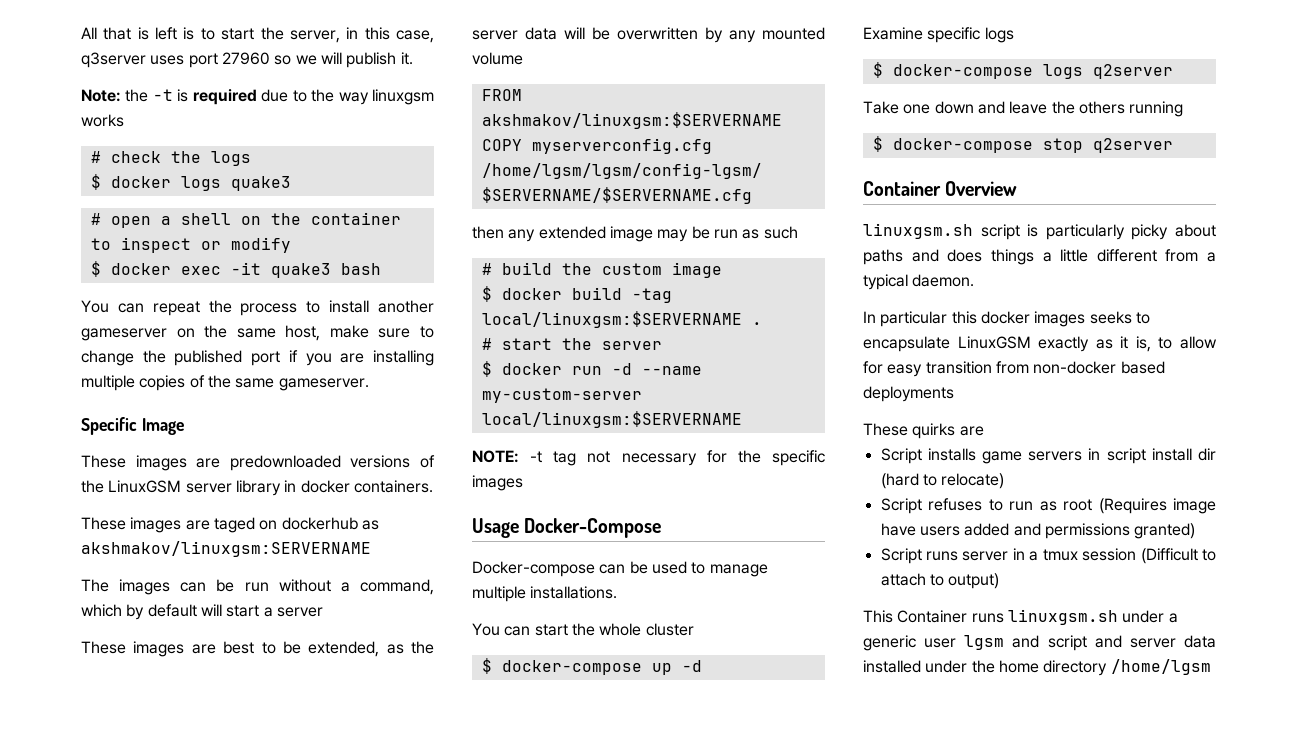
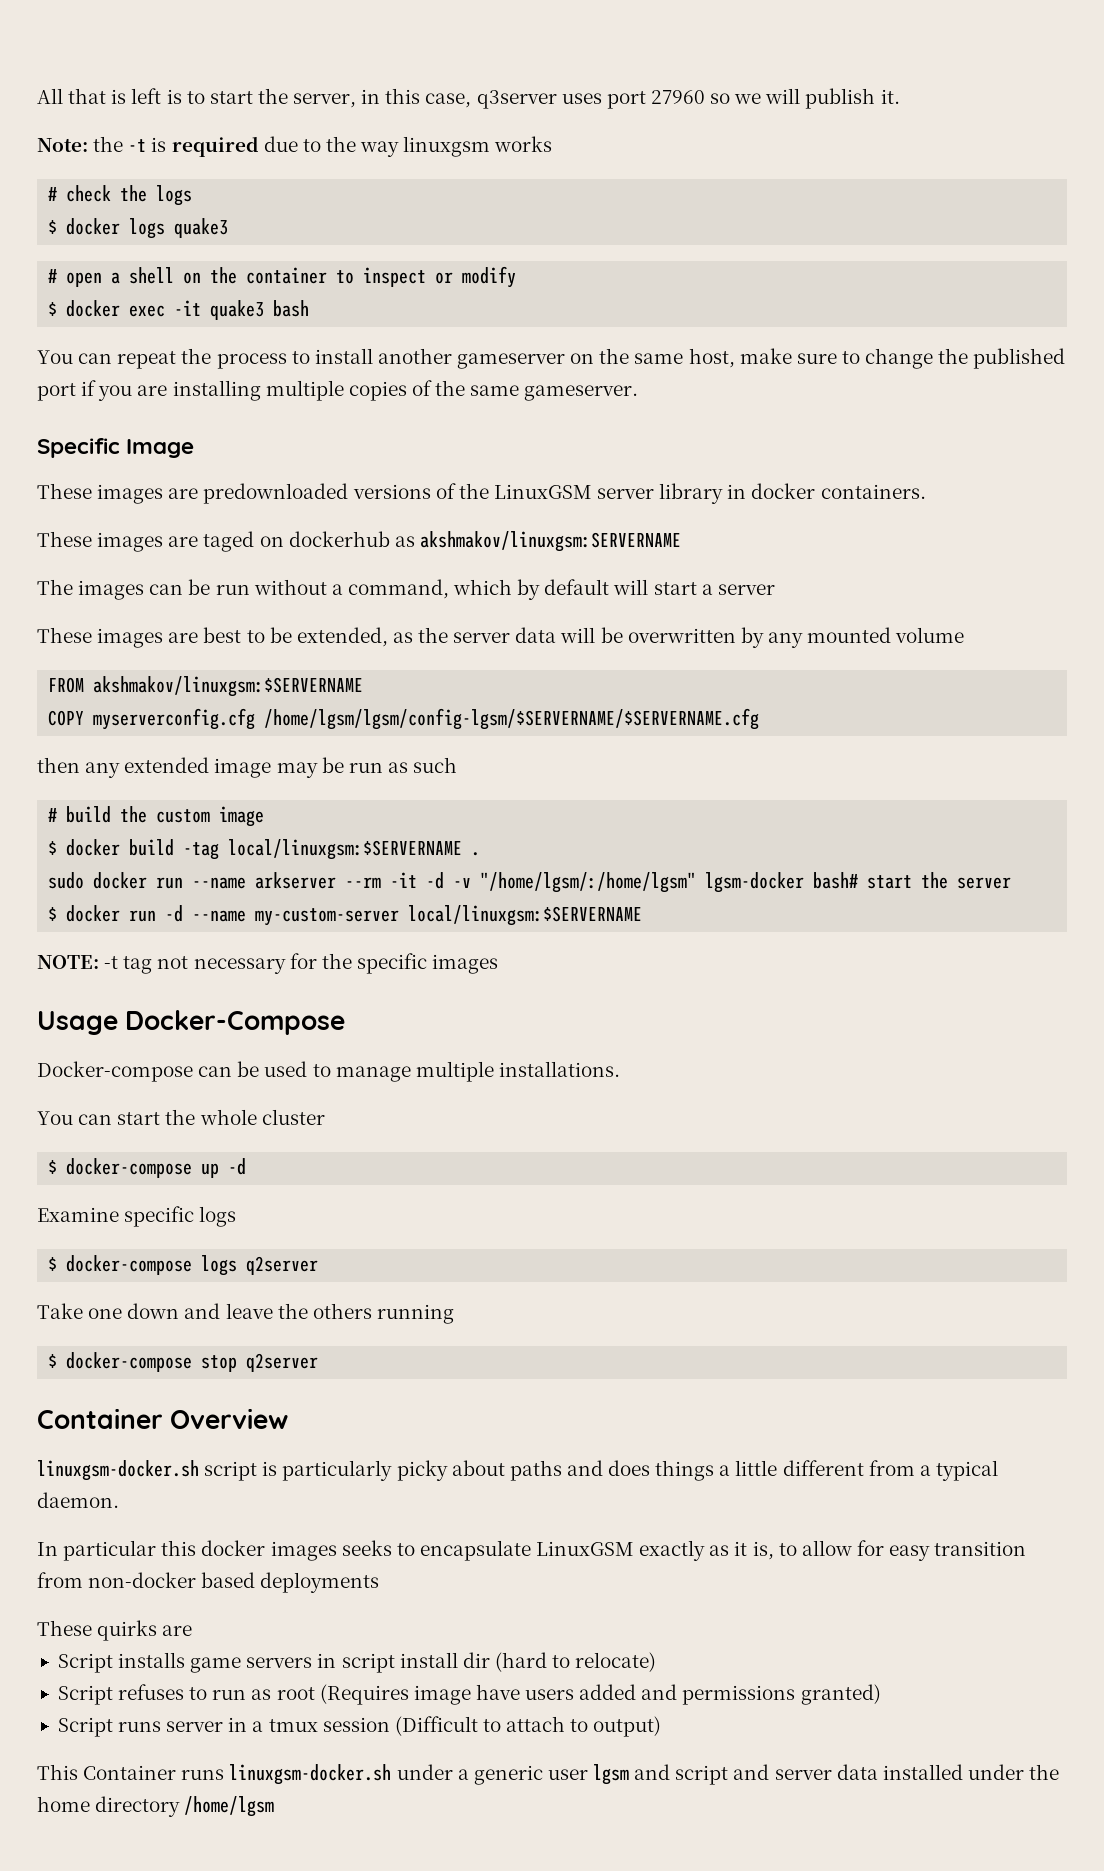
- # start the server
+ sudo docker run --name arkserver --rm -it -d -v "/home/lgsm/:/home/lgsm" lgsm-docker bash# start the server
- linuxgsm.sh script is particularly picky about paths and does things a little different from a typical daemon.
+ linuxgsm-docker.sh script is particularly picky about paths and does things a little different from a typical daemon.
- This Container runs linuxgsm.sh under a generic user lgsm and script and server data installed under the home directory /home/lgsm
+ This Container runs linuxgsm-docker.sh under a generic user lgsm and script and server data installed under the home directory /home/lgsm

